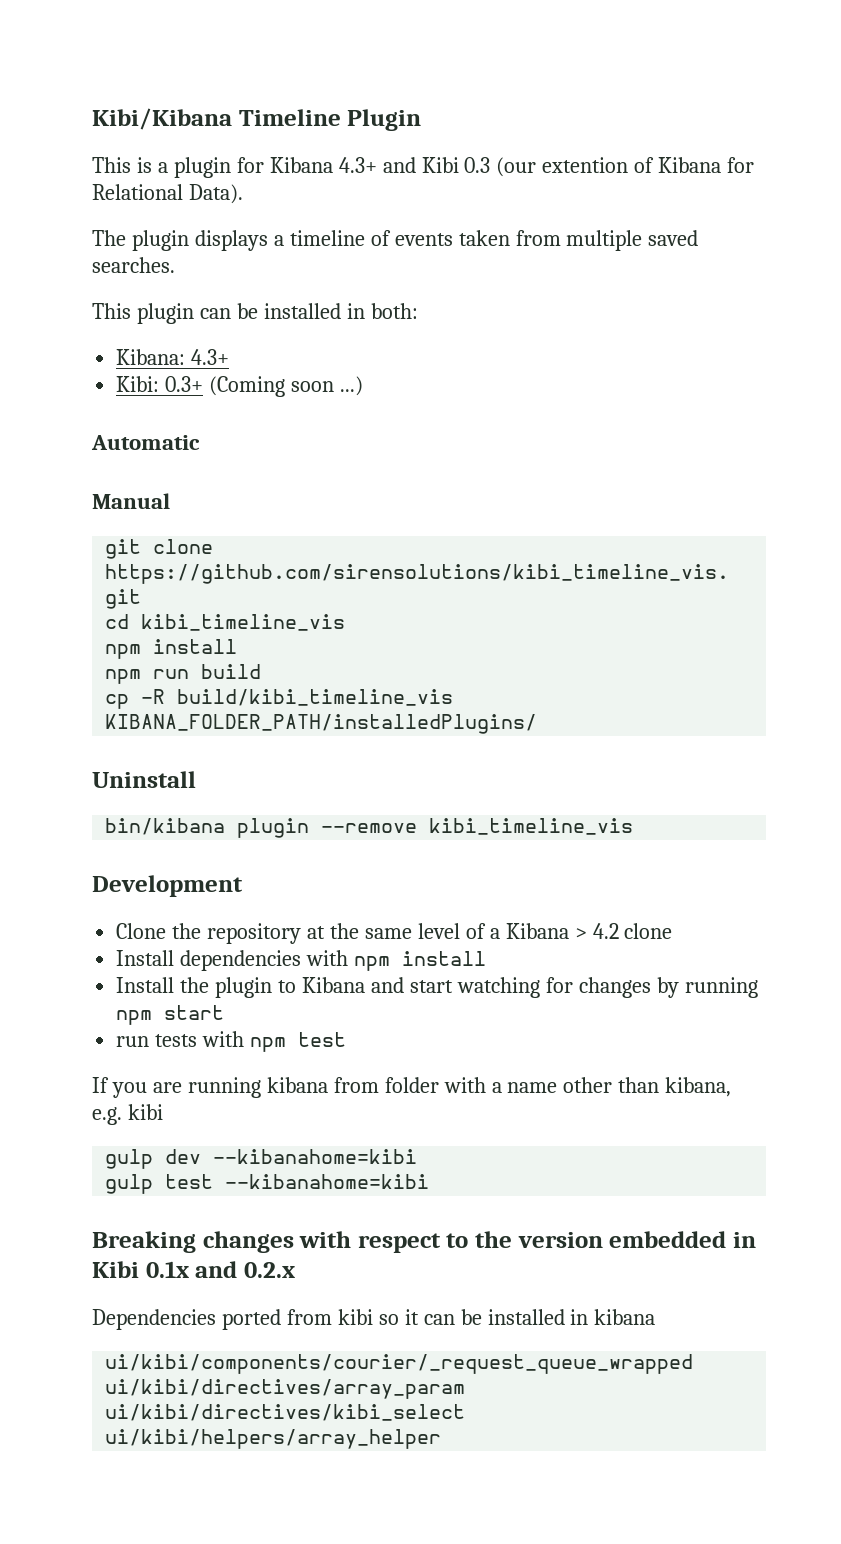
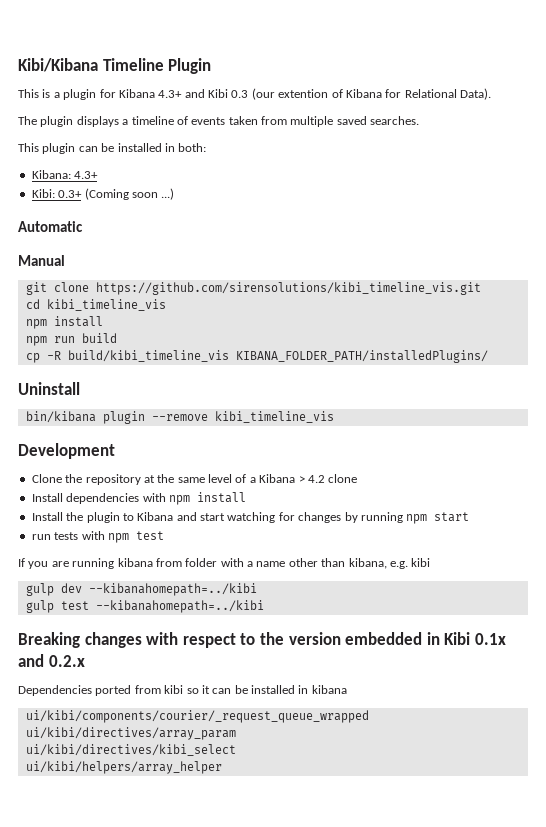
- gulp dev --kibanahome=kibi
+ gulp dev --kibanahomepath=../kibi
- gulp test --kibanahome=kibi
+ gulp test --kibanahomepath=../kibi

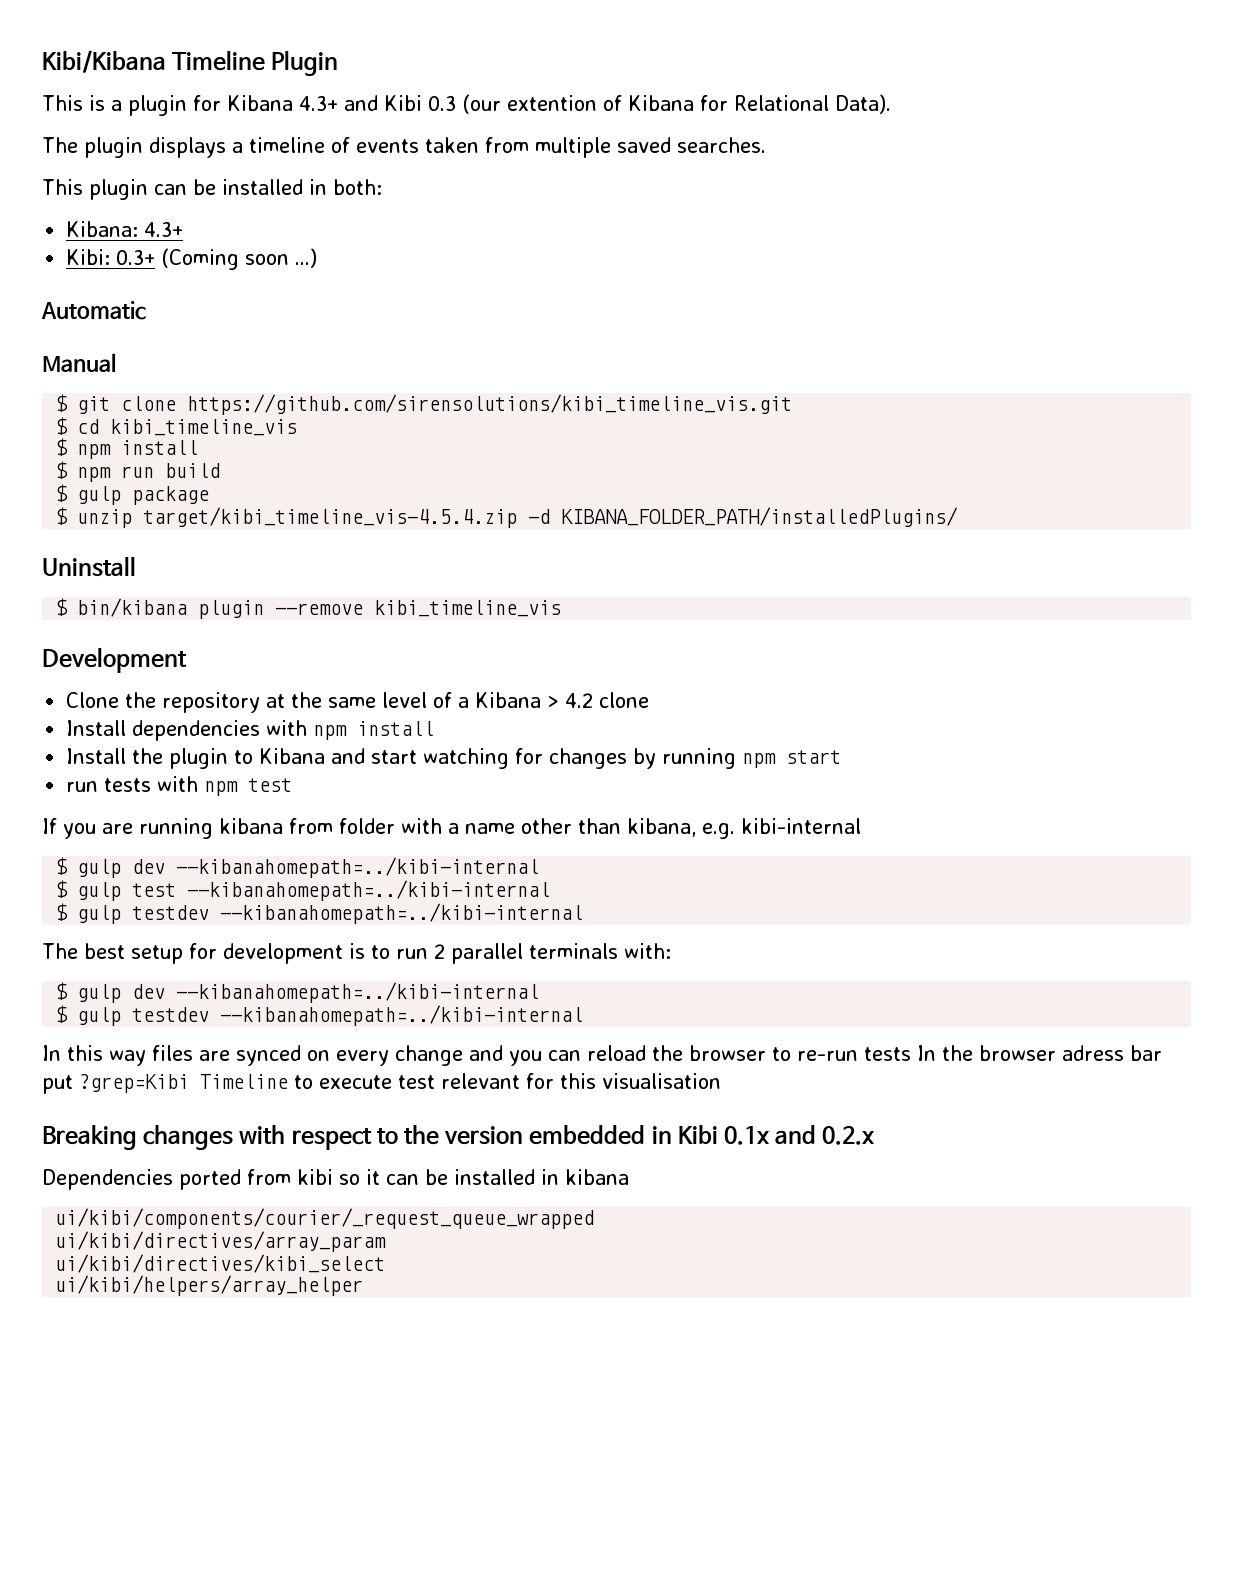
- git clone https://github.com/sirensolutions/kibi_timeline_vis.git
+ $ git clone https://github.com/sirensolutions/kibi_timeline_vis.git
- cd kibi_timeline_vis
- npm install
- npm run build
+ $ cd kibi_timeline_vis
+ $ npm install
+ $ npm run build
- cp -R build/kibi_timeline_vis KIBANA_FOLDER_PATH/installedPlugins/
+ $ gulp package
+ $ unzip target/kibi_timeline_vis-4.5.4.zip -d KIBANA_FOLDER_PATH/installedPlugins/
- bin/kibana plugin --remove kibi_timeline_vis
+ $ bin/kibana plugin --remove kibi_timeline_vis
- If you are running kibana from folder with a name other than kibana, e.g. kibi
- gulp dev --kibanahomepath=../kibi
- gulp test --kibanahomepath=../kibi
+ If you are running kibana from folder with a name other than kibana, e.g. kibi-internal
+ $ gulp dev --kibanahomepath=../kibi-internal
+ $ gulp test --kibanahomepath=../kibi-internal
+ $ gulp testdev --kibanahomepath=../kibi-internal
+ The best setup for development is to run 2 parallel terminals with:
+ $ gulp dev --kibanahomepath=../kibi-internal
+ $ gulp testdev --kibanahomepath=../kibi-internal
+ In this way files are synced on every change and you can reload the browser to re-run tests In the browser adress bar put ?grep=Kibi Timeline to execute test relevant for this visualisation

